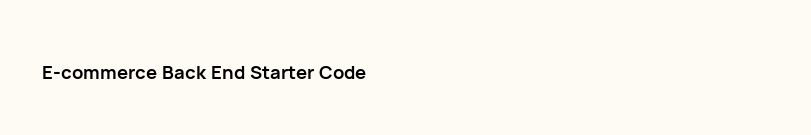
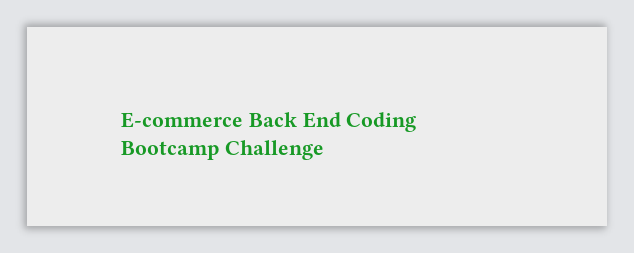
- E-commerce Back End Starter Code
+ E-commerce Back End Coding Bootcamp Challenge

